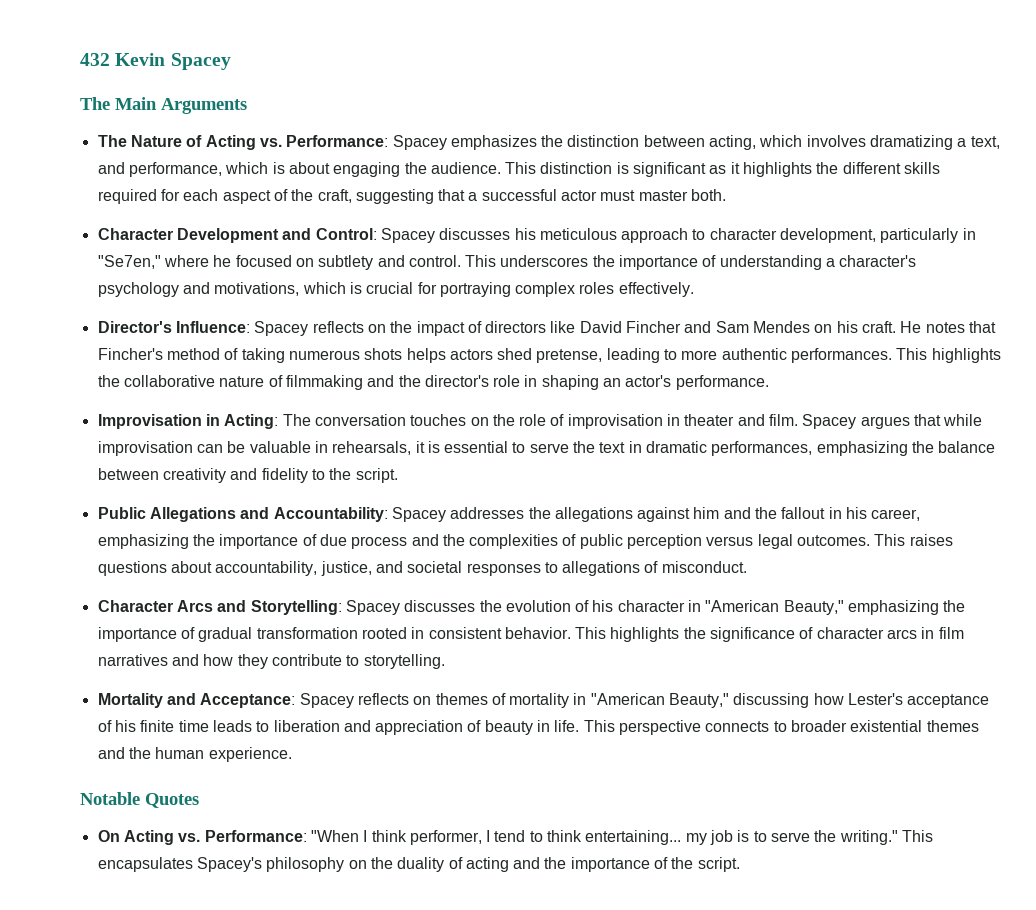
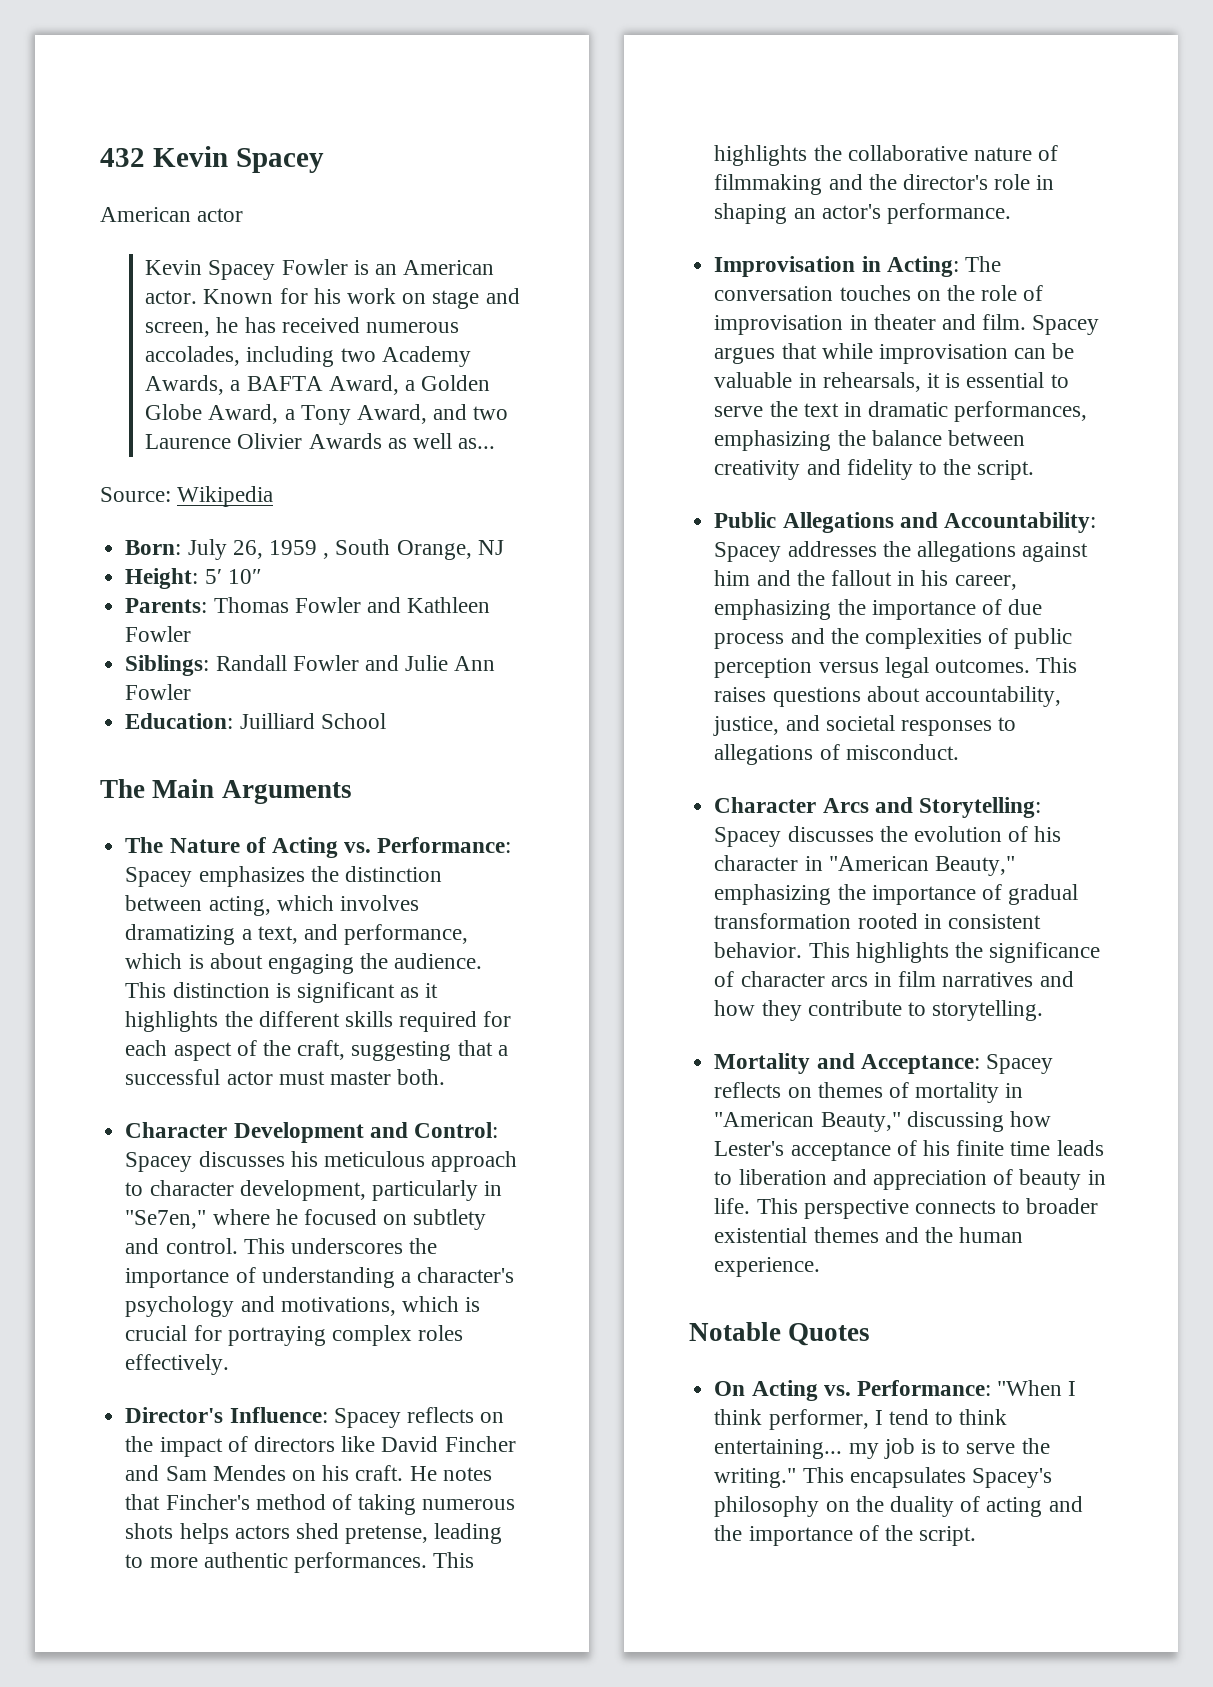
+ American actor
+ Kevin Spacey Fowler is an American actor. Known for his work on stage and screen, he has received numerous accolades, including two Academy Awards, a BAFTA Award, a Golden Globe Award, a Tony Award, and two Laurence Olivier Awards as well as...
+ Source: Wikipedia
+ Born: July 26, 1959 , South Orange, NJ
+ Height: 5′ 10″
+ Parents: Thomas Fowler and Kathleen Fowler
+ Siblings: Randall Fowler and Julie Ann Fowler
+ Education: Juilliard School

